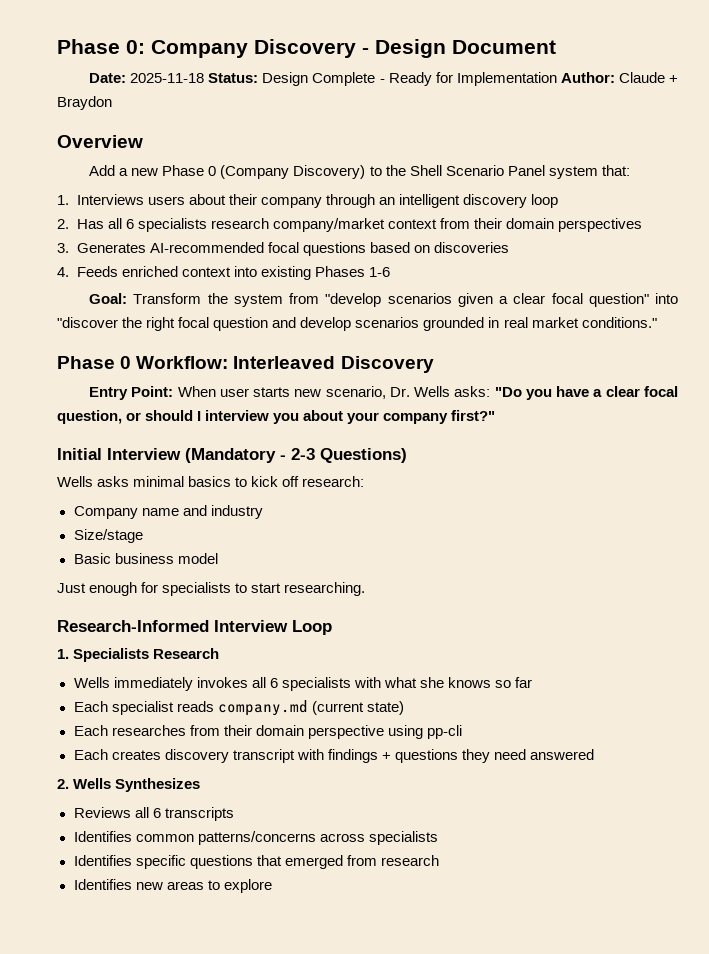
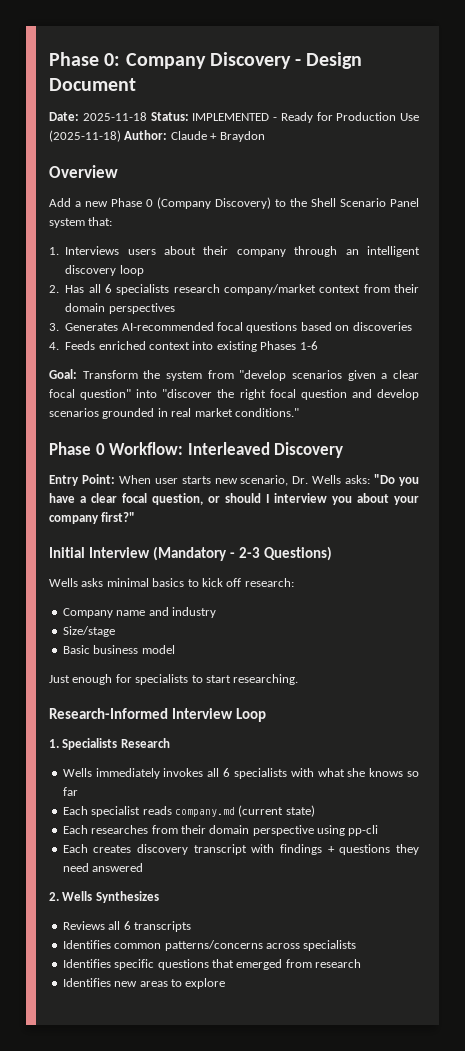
- Date: 2025-11-18 Status: Design Complete - Ready for Implementation Author: Claude + Braydon
+ Date: 2025-11-18 Status: IMPLEMENTED - Ready for Production Use (2025-11-18) Author: Claude + Braydon

